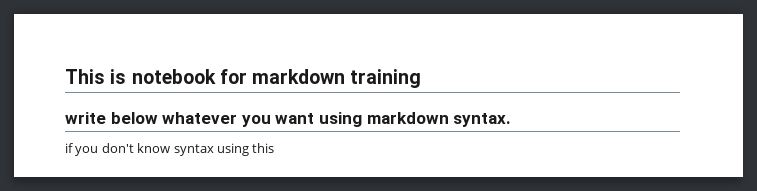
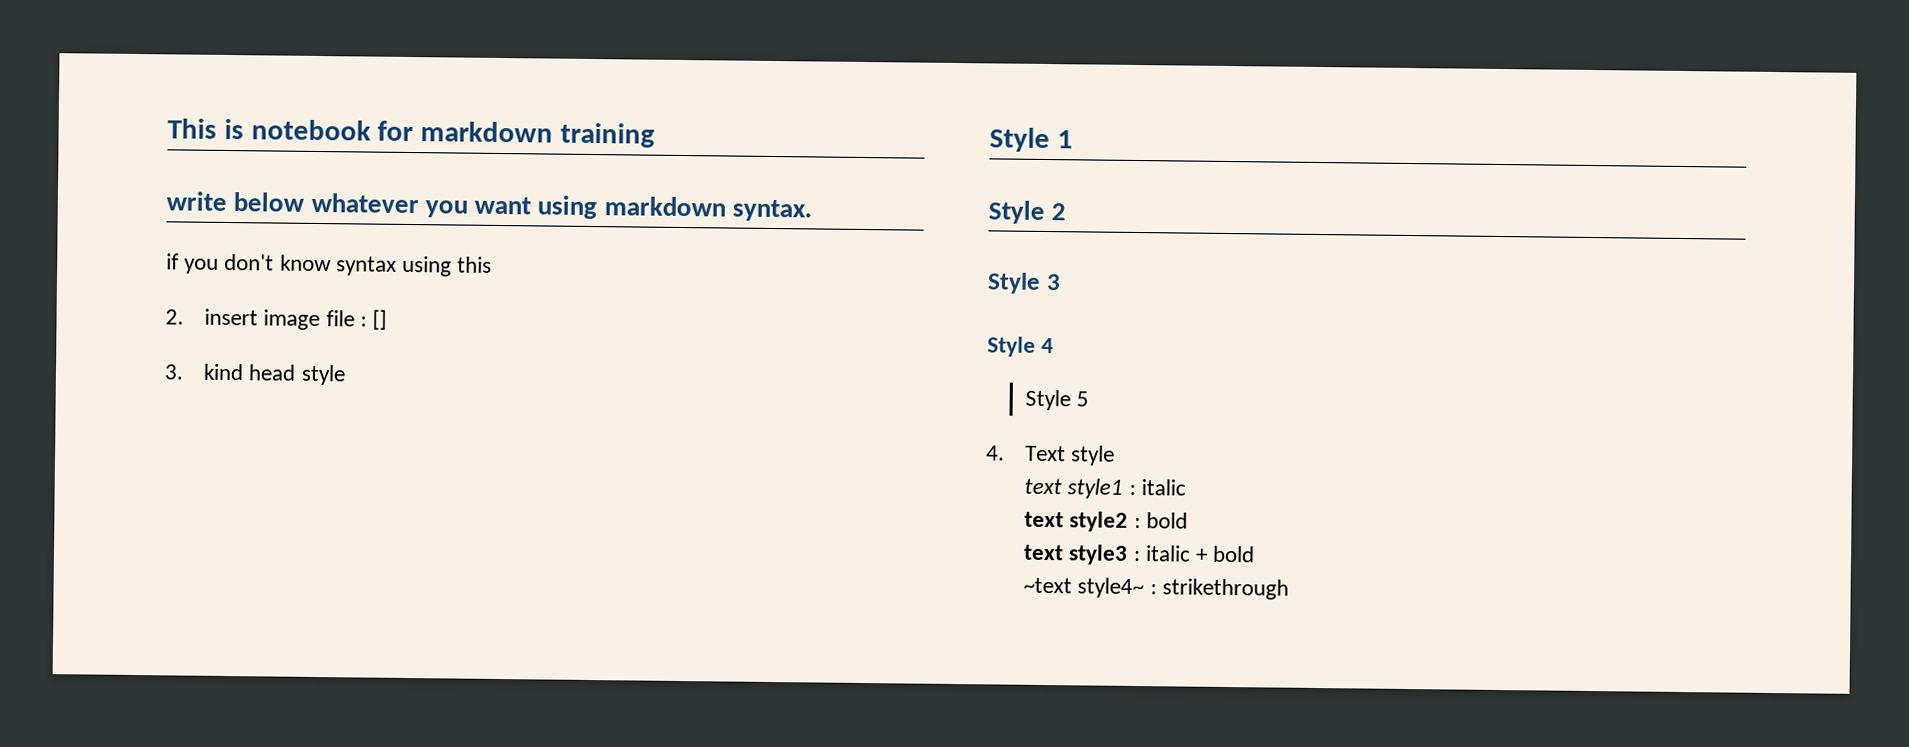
+ 2. insert image file : []
+ 3. kind head style
+ Style 1
+ Style 2
+ Style 3
+ Style 4
+ Style 5
+ 4. Text style
+ text style1 : italic
+ text style2 : bold
+ text style3 : italic + bold
+ ~text style4~ : strikethrough

